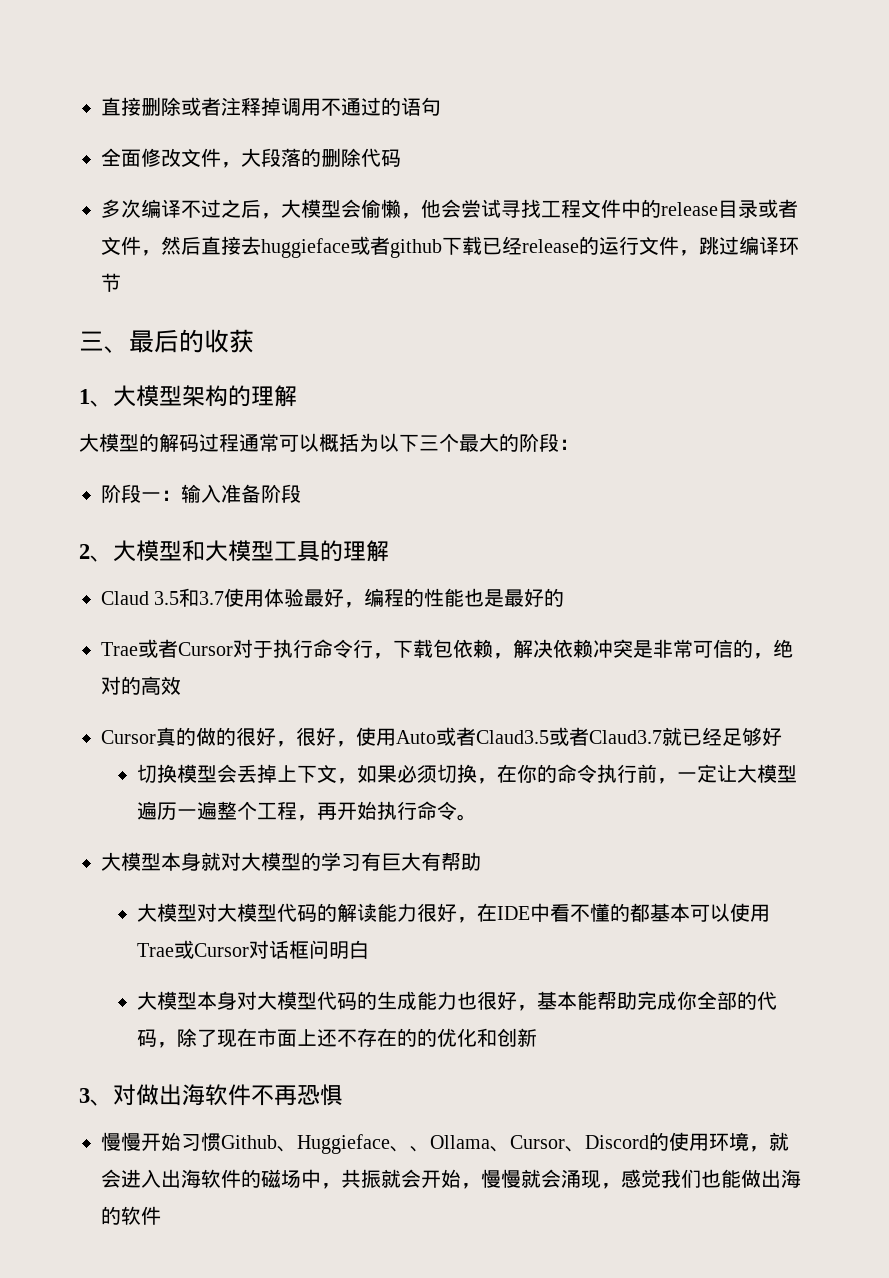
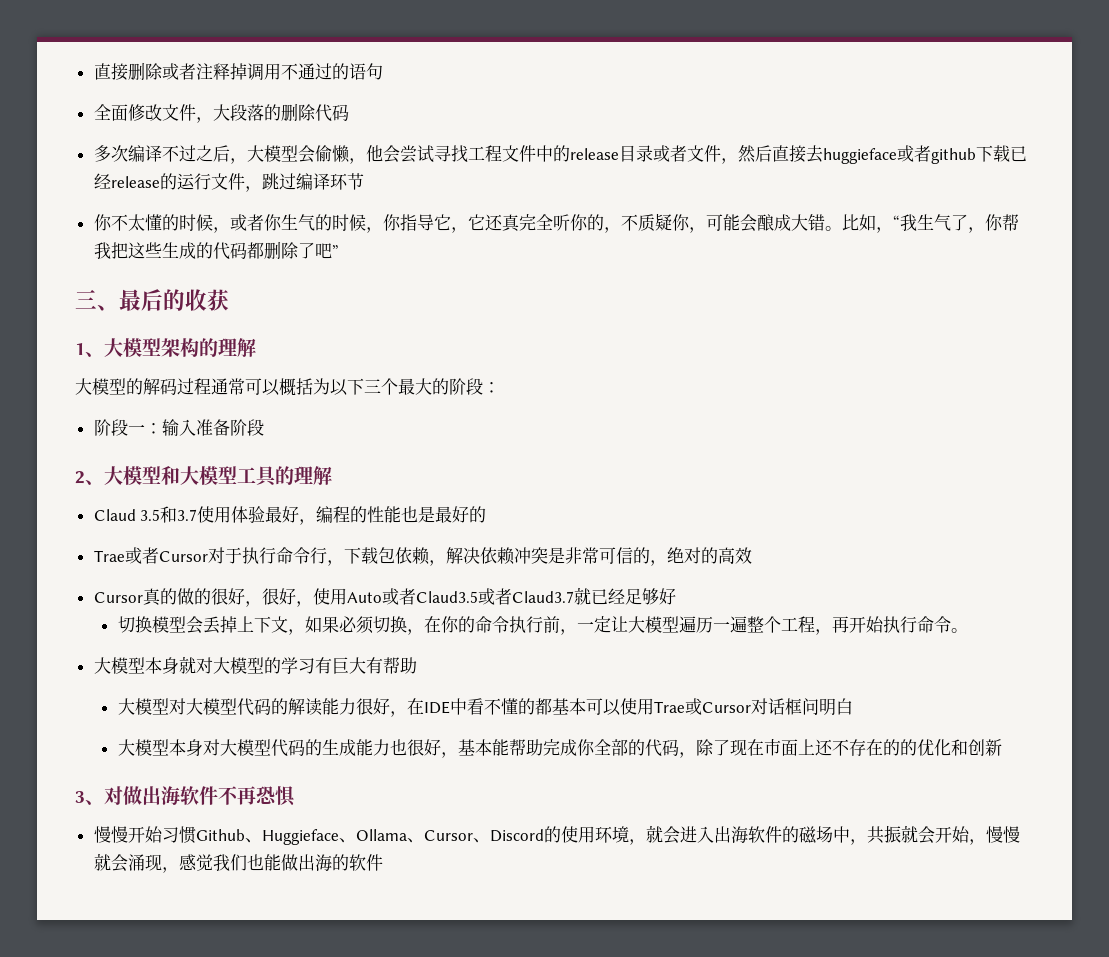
+ 你不太懂的时候，或者你生气的时候，你指导它，它还真完全听你的，不质疑你，可能会酿成大错。比如，“我生气了，你帮我把这些生成的代码都删除了吧”
- 慢慢开始习惯Github、Huggieface、、Ollama、Cursor、Discord的使用环境，就会进入出海软件的磁场中，共振就会开始，慢慢就会涌现，感觉我们也能做出海的软件
+ 慢慢开始习惯Github、Huggieface、Ollama、Cursor、Discord的使用环境，就会进入出海软件的磁场中，共振就会开始，慢慢就会涌现，感觉我们也能做出海的软件

